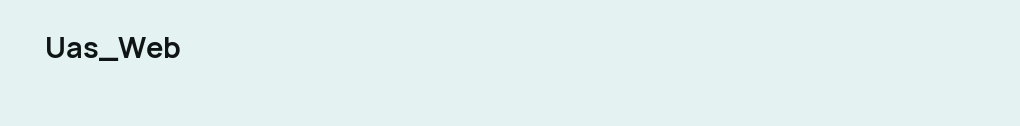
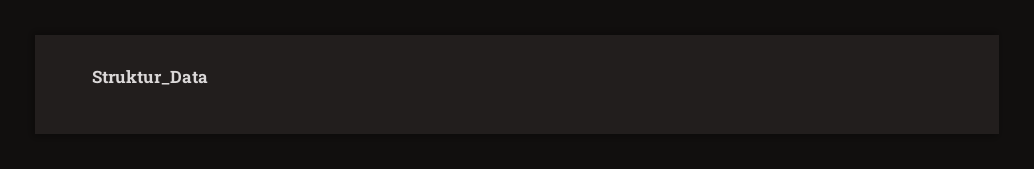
- Uas_Web
+ Struktur_Data

